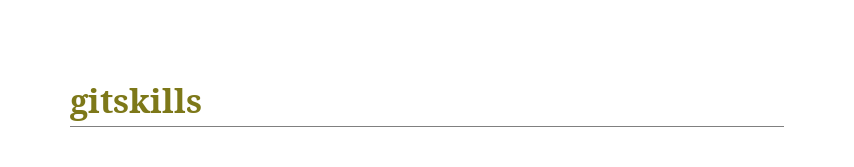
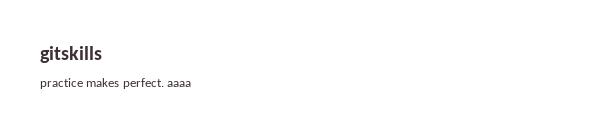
+ practice makes perfect. aaaa

